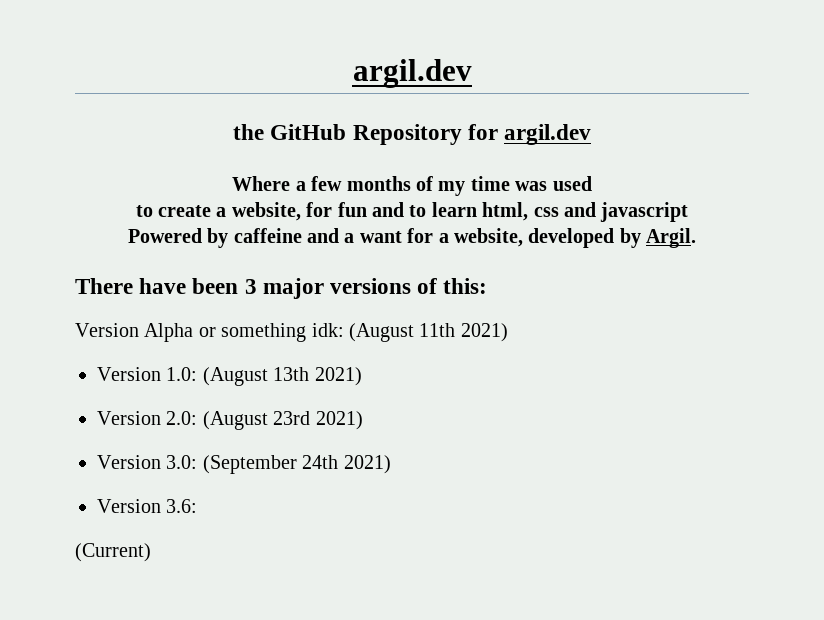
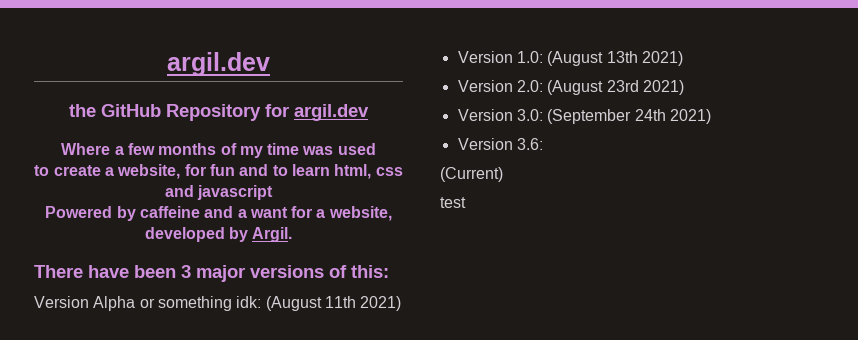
+ test

